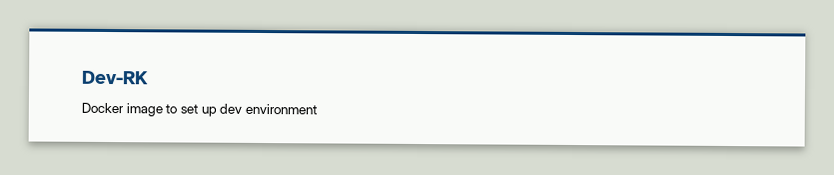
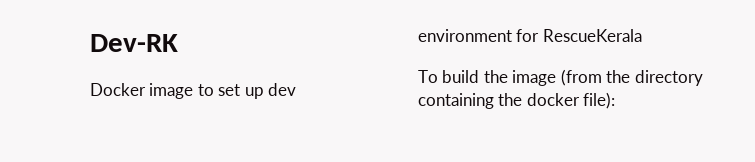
- Docker image to set up dev environment
+ Docker image to set up dev environment for RescueKerala
+ To build the image (from the directory containing the docker file):

